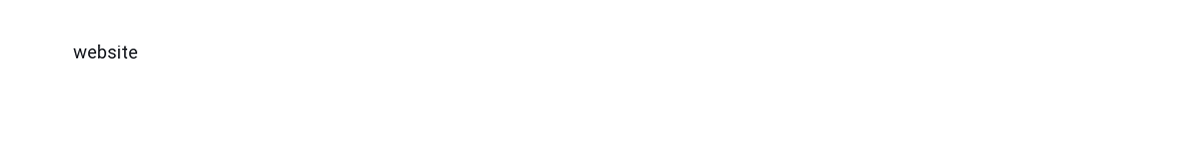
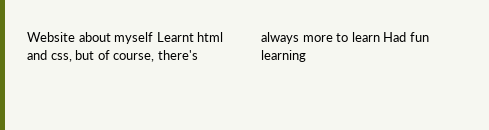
- website
+ Website about myself Learnt html and css, but of course, there's always more to learn Had fun learning

